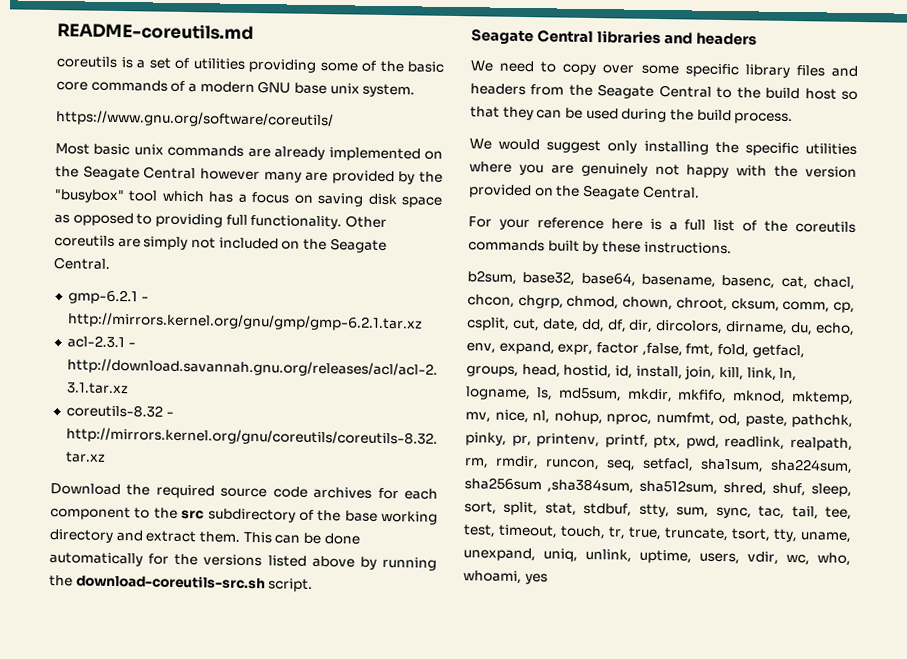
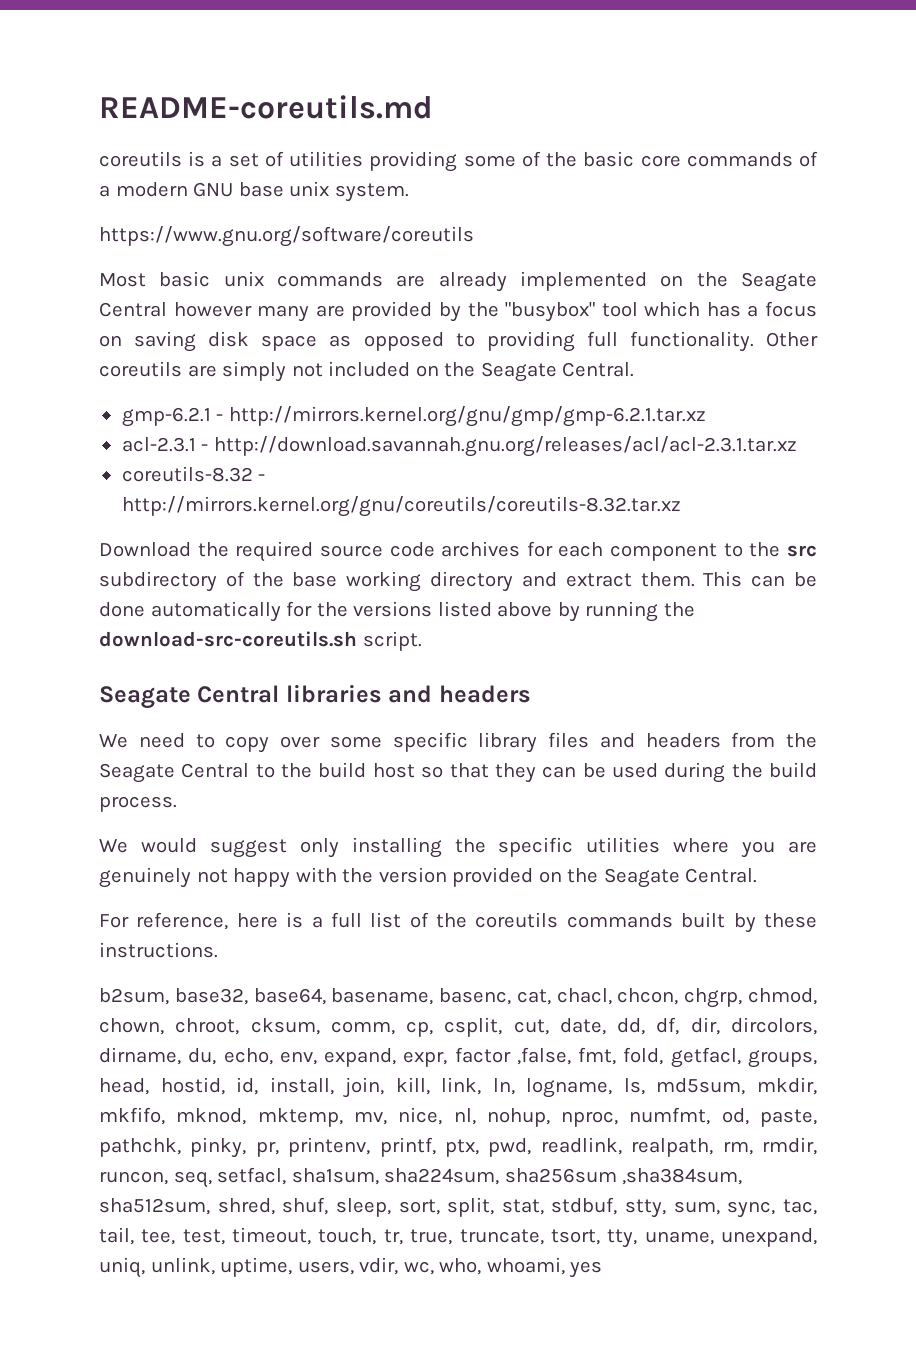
- https://www.gnu.org/software/coreutils/
+ https://www.gnu.org/software/coreutils
- This can be done automatically for the versions listed above by running the download-coreutils-src.sh script.
+ This can be done automatically for the versions listed above by running the download-src-coreutils.sh script.
- For your reference here is a full list of the coreutils commands built by these instructions.
+ For reference, here is a full list of the coreutils commands built by these instructions.

